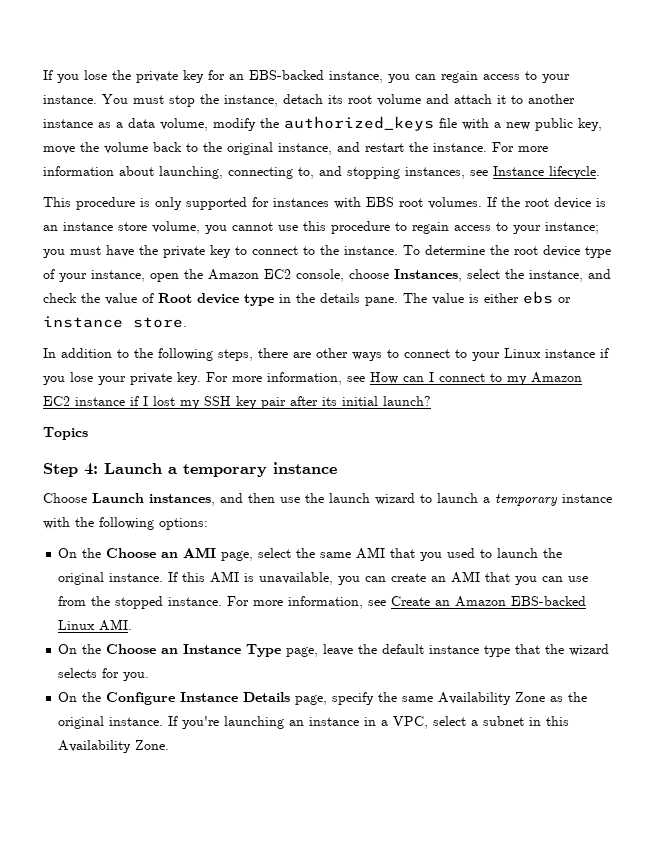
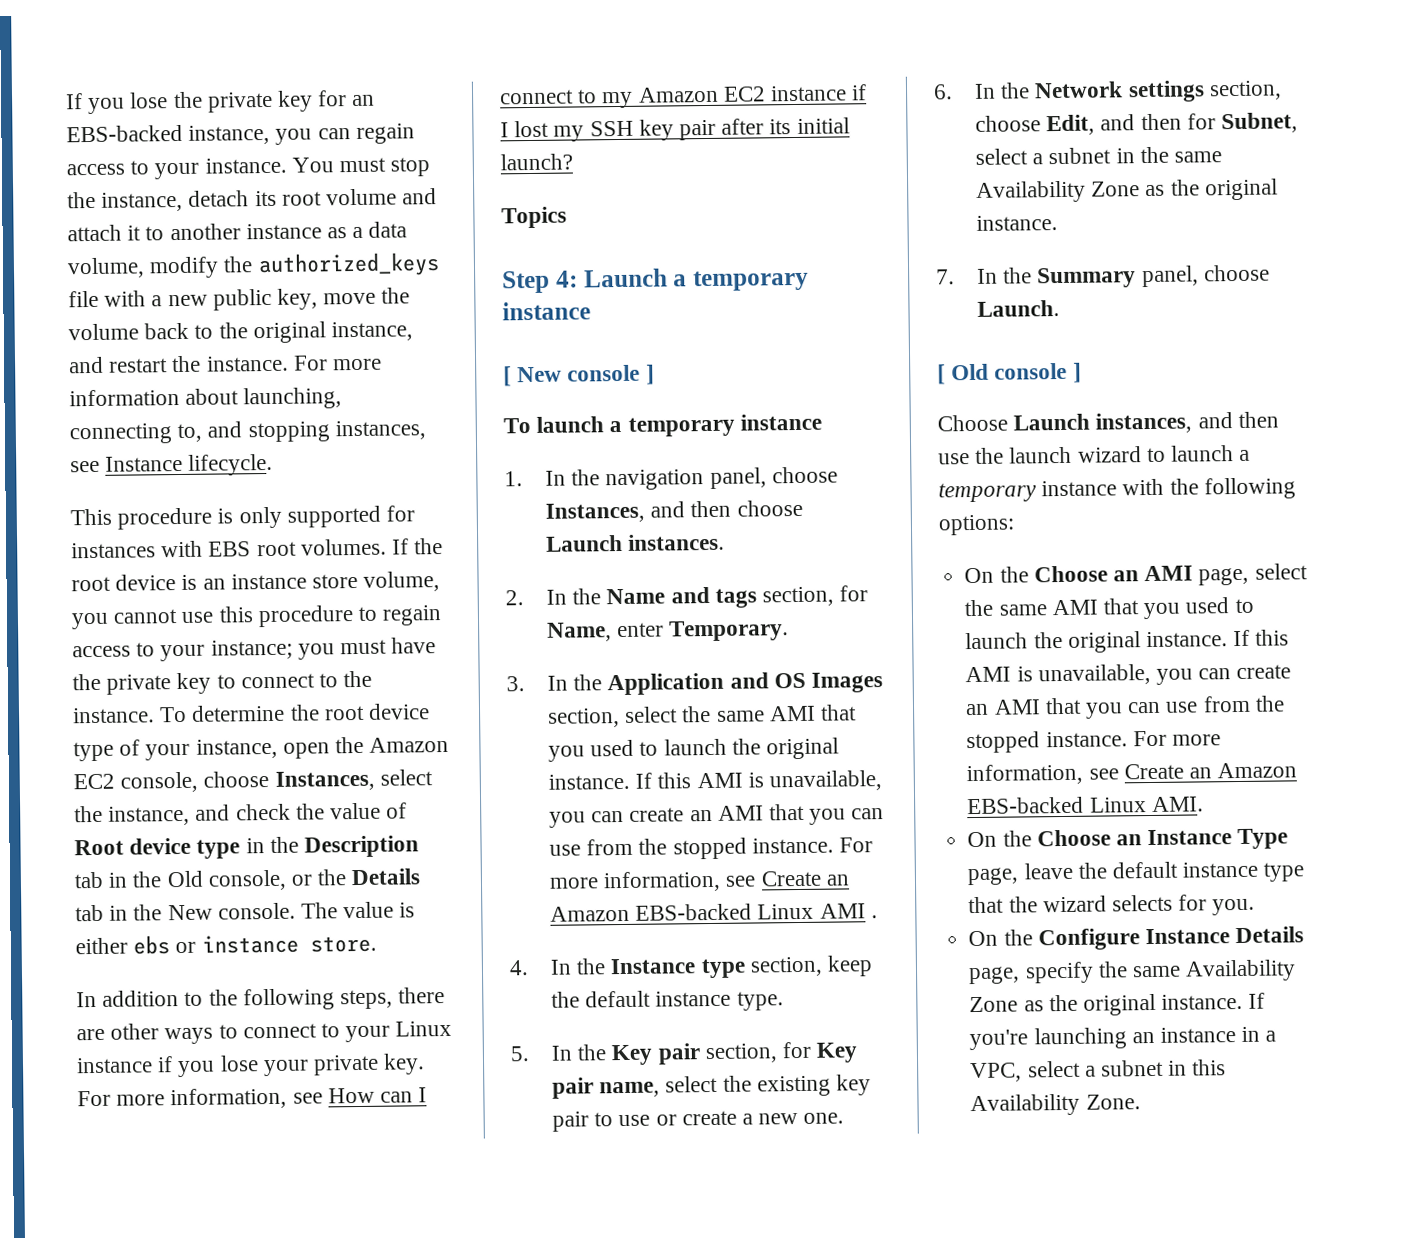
- To determine the root device type of your instance, open the Amazon EC2 console, choose Instances, select the instance, and check the value of Root device type in the details pane.
+ To determine the root device type of your instance, open the Amazon EC2 console, choose Instances, select the instance, and check the value of Root device type in the Description tab in the Old console, or the Details tab in the New console.
+ [ New console ]
+ To launch a temporary instance
+ 1. In the navigation panel, choose Instances, and then choose Launch instances.
+ 2. In the Name and tags section, for Name, enter Temporary.
+ 3. In the Application and OS Images section, select the same AMI that you used to launch the original instance. If this AMI is unavailable, you can create an AMI that you can use from the stopped instance. For more information, see Create an Amazon EBS-backed Linux AMI .
+ 4. In the Instance type section, keep the default instance type.
+ 5. In the Key pair section, for Key pair name, select the existing key pair to use or create a new one.
+ 6. In the Network settings section, choose Edit, and then for Subnet, select a subnet in the same Availability Zone as the original instance.
+ 7. In the Summary panel, choose Launch.
+ [ Old console ]

